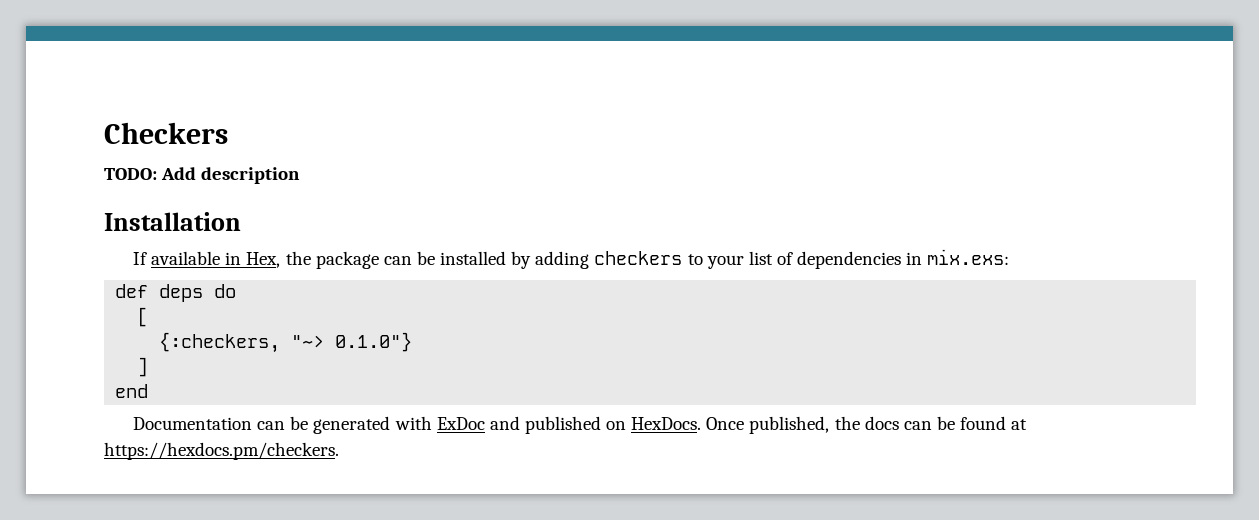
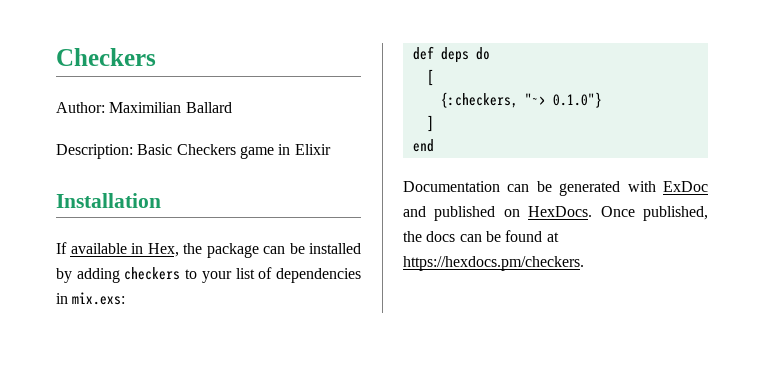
- TODO: Add description
+ Author: Maximilian Ballard
+ Description: Basic Checkers game in Elixir

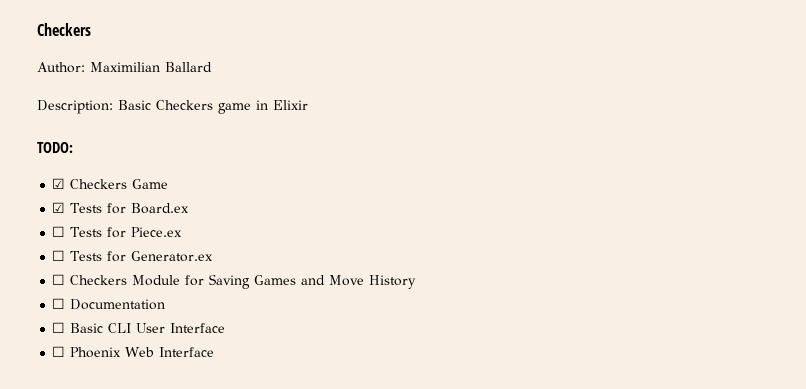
- Installation
- If available in Hex, the package can be installed by adding checkers to your list of dependencies in mix.exs:
- def deps do
- [
- {:checkers, "~> 0.1.0"}
- ]
- end
- Documentation can be generated with ExDoc and published on HexDocs. Once published, the docs can be found at https://hexdocs.pm/checkers.
+ TODO:
+ ☑ Checkers Game
+ ☑ Tests for Board.ex
+ ☐ Tests for Piece.ex
+ ☐ Tests for Generator.ex
+ ☐ Checkers Module for Saving Games and Move History
+ ☐ Documentation
+ ☐ Basic CLI User Interface
+ ☐ Phoenix Web Interface

